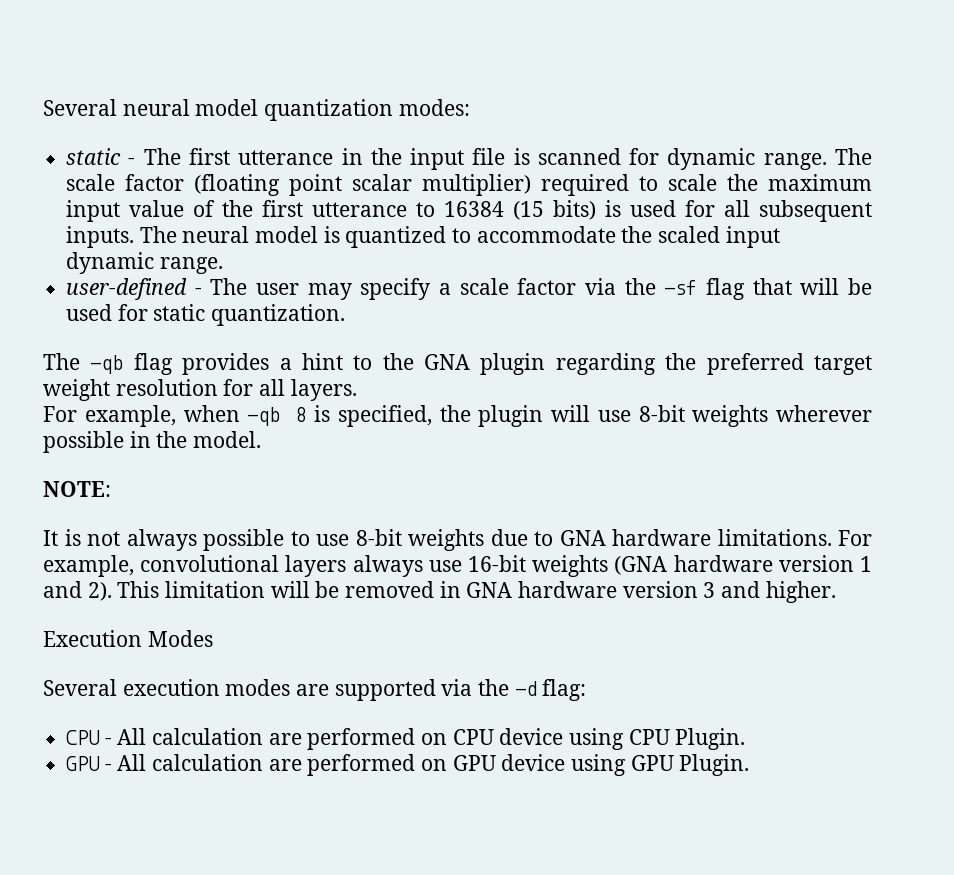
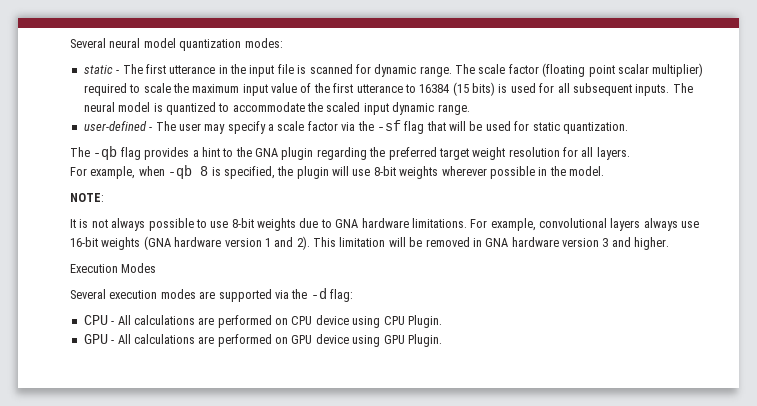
- CPU - All calculation are performed on CPU device using CPU Plugin.
+ CPU - All calculations are performed on CPU device using CPU Plugin.
- GPU - All calculation are performed on GPU device using GPU Plugin.
+ GPU - All calculations are performed on GPU device using GPU Plugin.

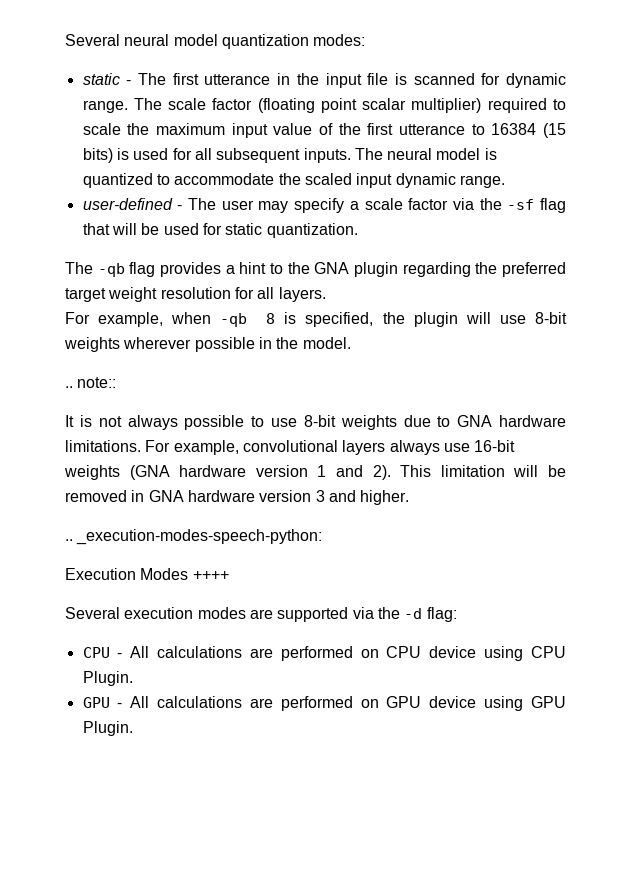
- NOTE:
+ .. note::
+ .. _execution-modes-speech-python:
- Execution Modes
+ Execution Modes ++++

